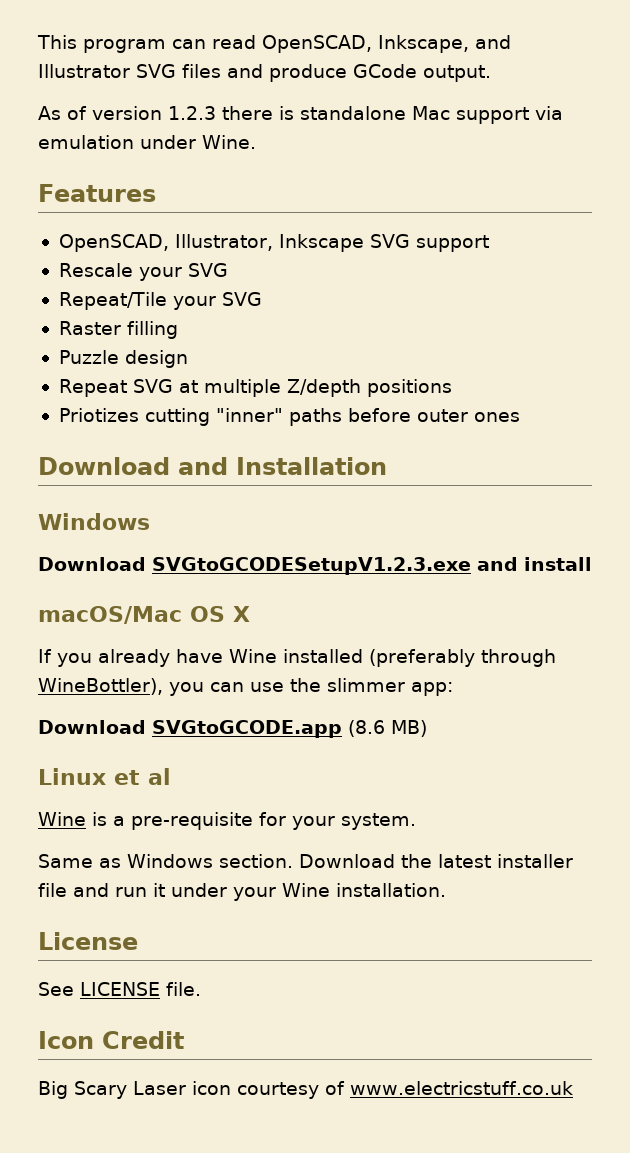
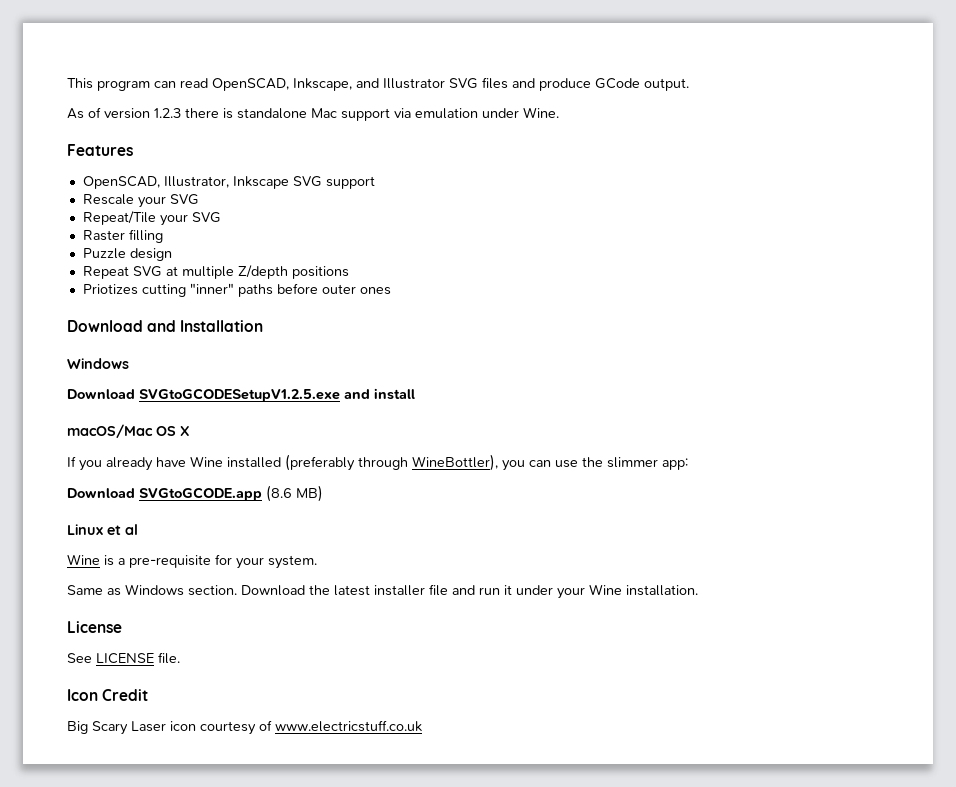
- Download SVGtoGCODESetupV1.2.3.exe and install
+ Download SVGtoGCODESetupV1.2.5.exe and install

